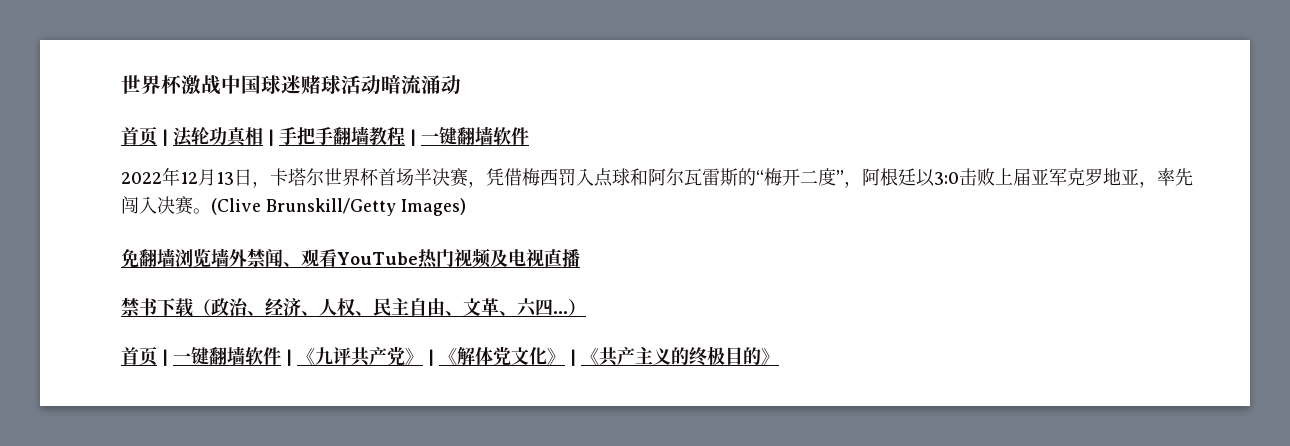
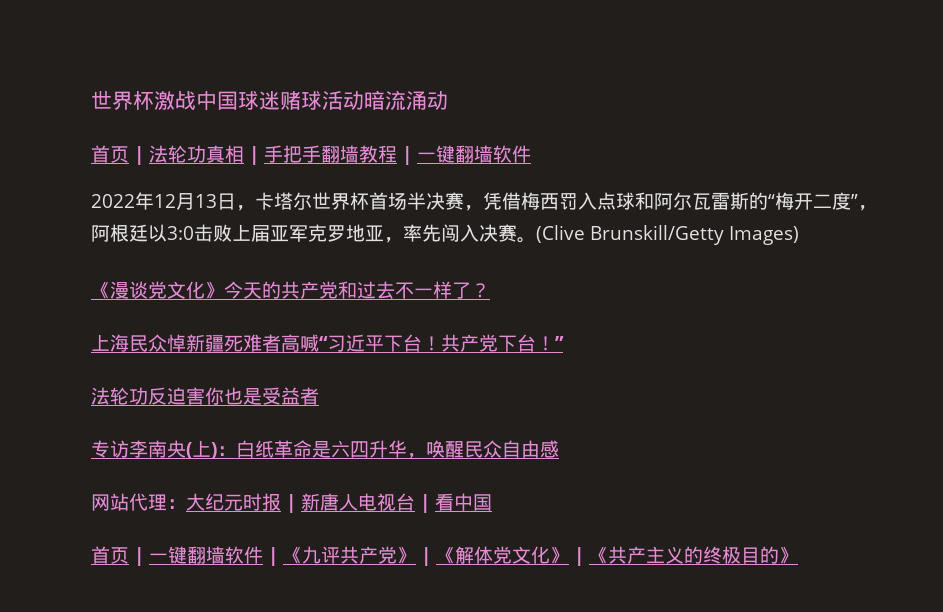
- 免翻墙浏览墙外禁闻、观看YouTube热门视频及电视直播
- 禁书下载（政治、经济、人权、民主自由、文革、六四...）
+ 《漫谈党文化》今天的共产党和过去不一样了？
+ 上海民众悼新疆死难者高喊“习近平下台！共产党下台！”
+ 法轮功反迫害你也是受益者
+ 专访李南央(上)：白纸革命是六四升华，唤醒民众自由感
+ 网站代理：大纪元时报 | 新唐人电视台 | 看中国

